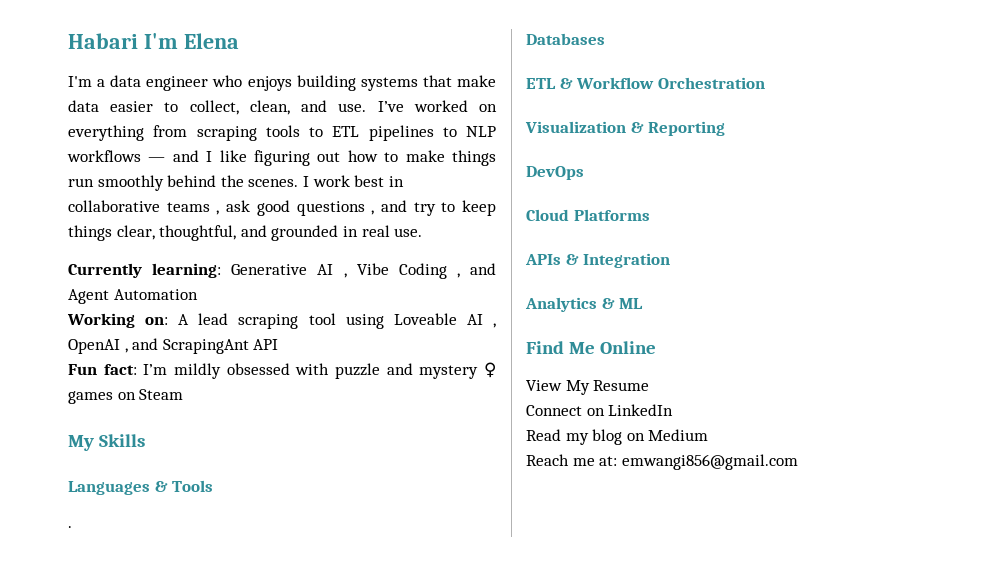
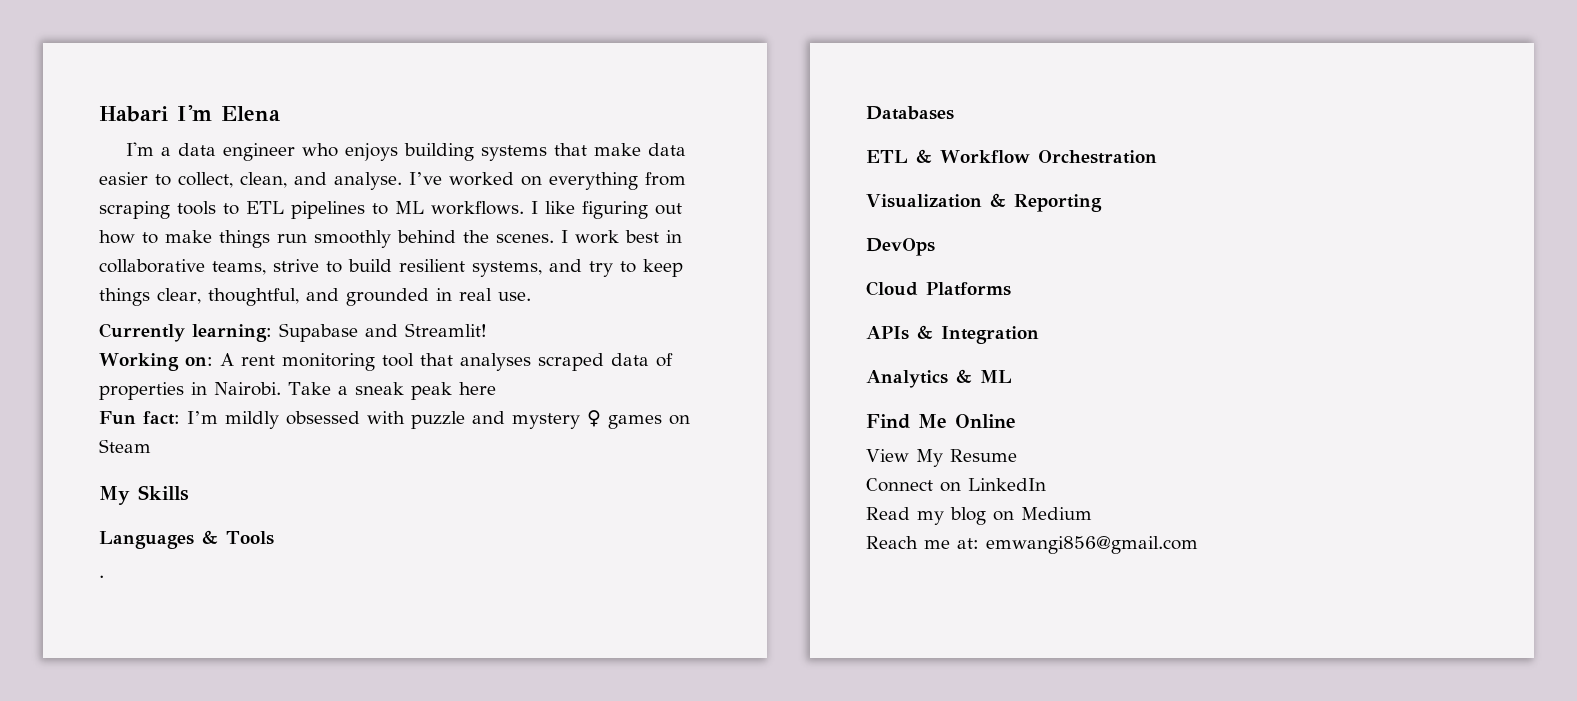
- I'm a data engineer who enjoys building systems that make data easier to collect, clean, and use.
+ I'm a data engineer who enjoys building systems that make data easier to collect, clean, and analyse.
- I’ve worked on everything from scraping tools to ETL pipelines to NLP workflows — and I like figuring out how to make things run smoothly behind the scenes.
+ I’ve worked on everything from scraping tools to ETL pipelines to ML workflows. I like figuring out how to make things run smoothly behind the scenes.
- I work best in collaborative teams , ask good questions , and try to keep things clear, thoughtful, and grounded in real use.
+ I work best in collaborative teams, strive to build resilient systems, and try to keep things clear, thoughtful, and grounded in real use.
- Currently learning: Generative AI , Vibe Coding , and Agent Automation
- Working on: A lead scraping tool using Loveable AI , OpenAI , and ScrapingAnt API
+ Currently learning: Supabase and Streamlit!
+ Working on: A rent monitoring tool that analyses scraped data of properties in Nairobi. Take a sneak peak here

